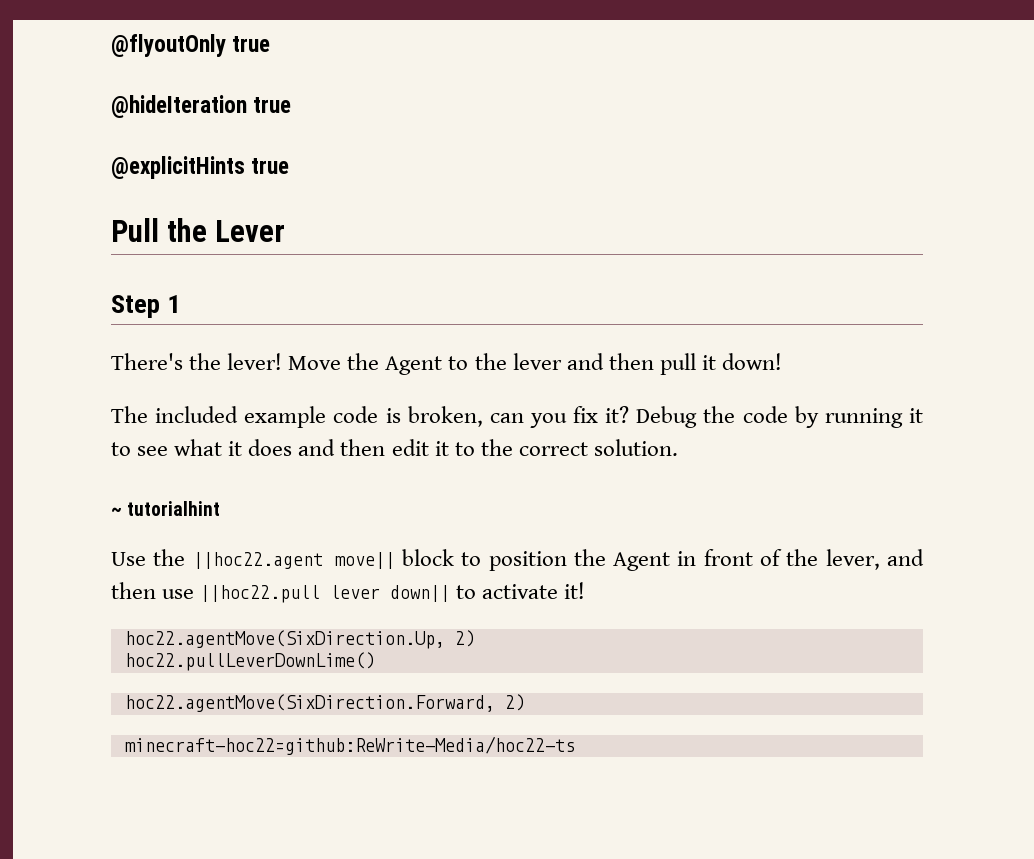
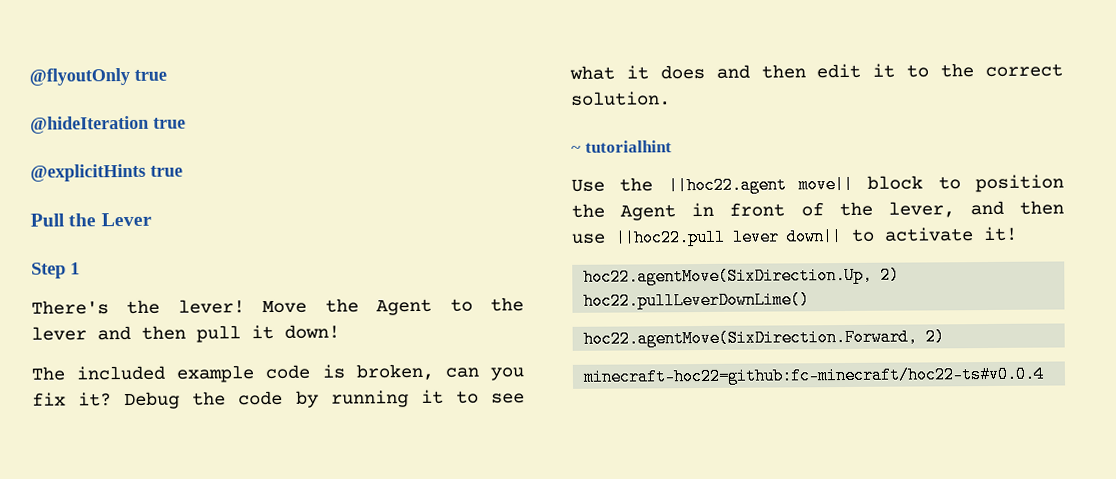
- minecraft-hoc22=github:ReWrite-Media/hoc22-ts
+ minecraft-hoc22=github:fc-minecraft/hoc22-ts#v0.0.4

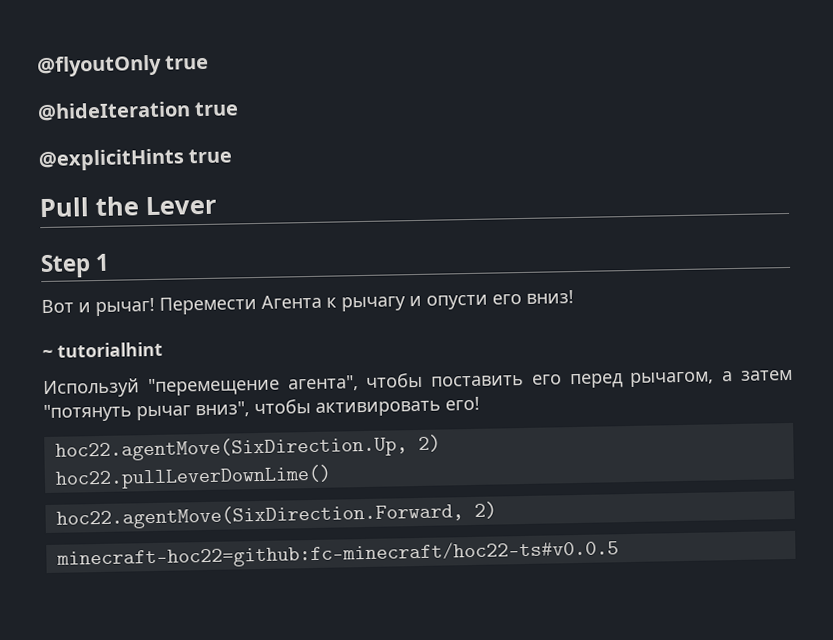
- There's the lever! Move the Agent to the lever and then pull it down!
- The included example code is broken, can you fix it? Debug the code by running it to see what it does and then edit it to the correct solution.
+ Вот и рычаг! Перемести Агента к рычагу и опусти его вниз!
  ~ tutorialhint
- Use the ||hoc22.agent move|| block to position the Agent in front of the lever, and then use ||hoc22.pull lever down|| to activate it!
+ Используй "перемещение агента", чтобы поставить его перед рычагом, а затем "потянуть рычаг вниз", чтобы активировать его!
- minecraft-hoc22=github:fc-minecraft/hoc22-ts#v0.0.4
+ minecraft-hoc22=github:fc-minecraft/hoc22-ts#v0.0.5

